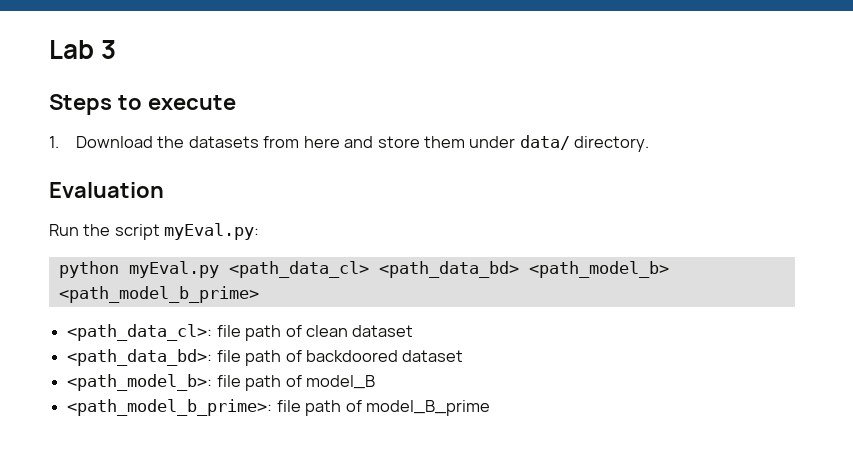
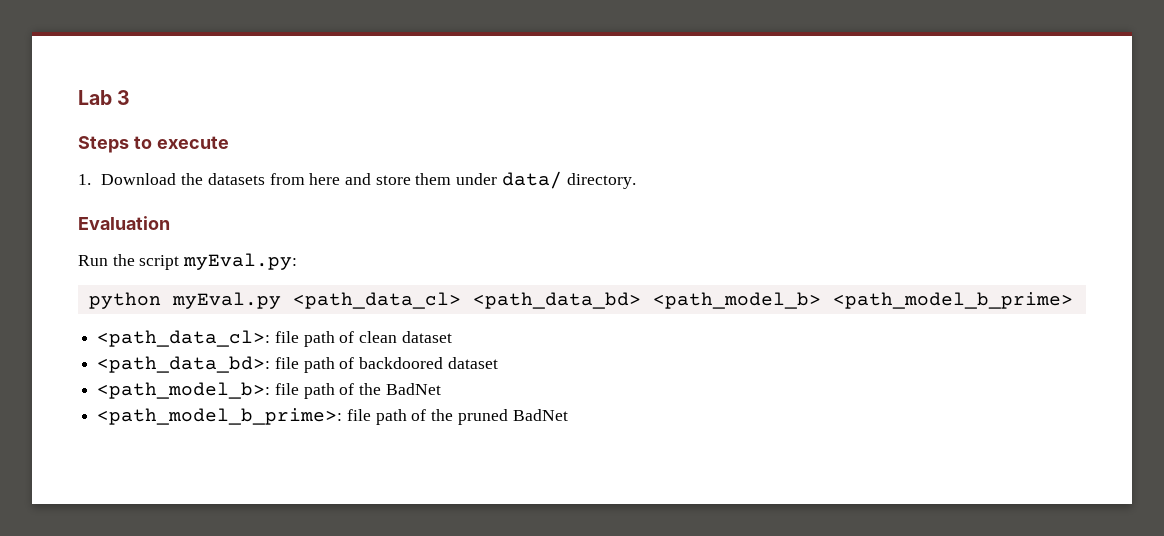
- <path_model_b>: file path of model_B
+ <path_model_b>: file path of the BadNet
- <path_model_b_prime>: file path of model_B_prime
+ <path_model_b_prime>: file path of the pruned BadNet

